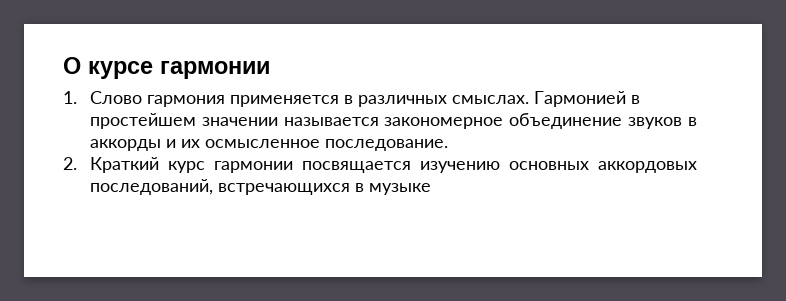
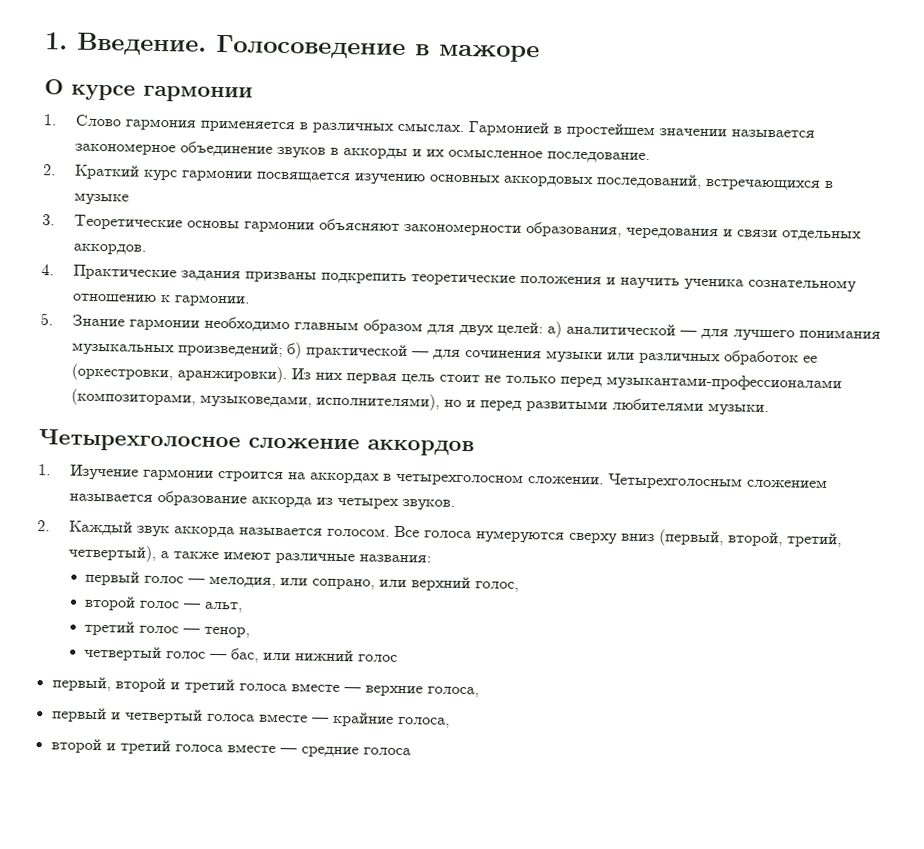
+ 1. Введение. Голосоведение в мажоре
+ 3. Теоретические основы гармонии объясняют закономерности образования, чередования и связи отдельных аккордов.
+ 4. Практические задания призваны подкрепить теоретические положения и научить ученика сознательному отношению к гармонии.
+ 5. Знание гармонии необходимо главным образом для двух целей: а) аналитической — для лучшего понимания музыкальных произведений; б) практической — для сочинения музыки или различных обработок ее (оркестровки, аранжировки). Из них первая цель стоит не только перед музыкантами-профессионалами (композиторами, музыковедами, исполнителями), но и перед развитыми любителями музыки.
+ Четырехголосное сложение аккордов
+ 1. Изучение гармонии строится на аккордах в четырехголосном сложении. Четырехголосным сложением называется образование аккорда из четырех звуков.
+ 2. Каждый звук аккорда называется голосом. Все голоса нумеруются сверху вниз (первый, второй, третий, четвертый), а также имеют различные названия:
+ первый голос — мелодия, или сопрано, или верхний голос,
+ второй голос — альт,
+ третий голос — тенор,
+ четвертый голос — бас, или нижний голос
+ первый, второй и третий голоса вместе — верхние голоса,
+ первый и четвертый голоса вместе — крайние голоса,
+ второй и третий голоса вместе — средние голоса

